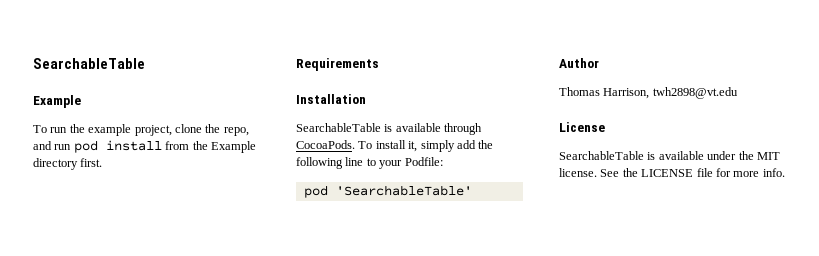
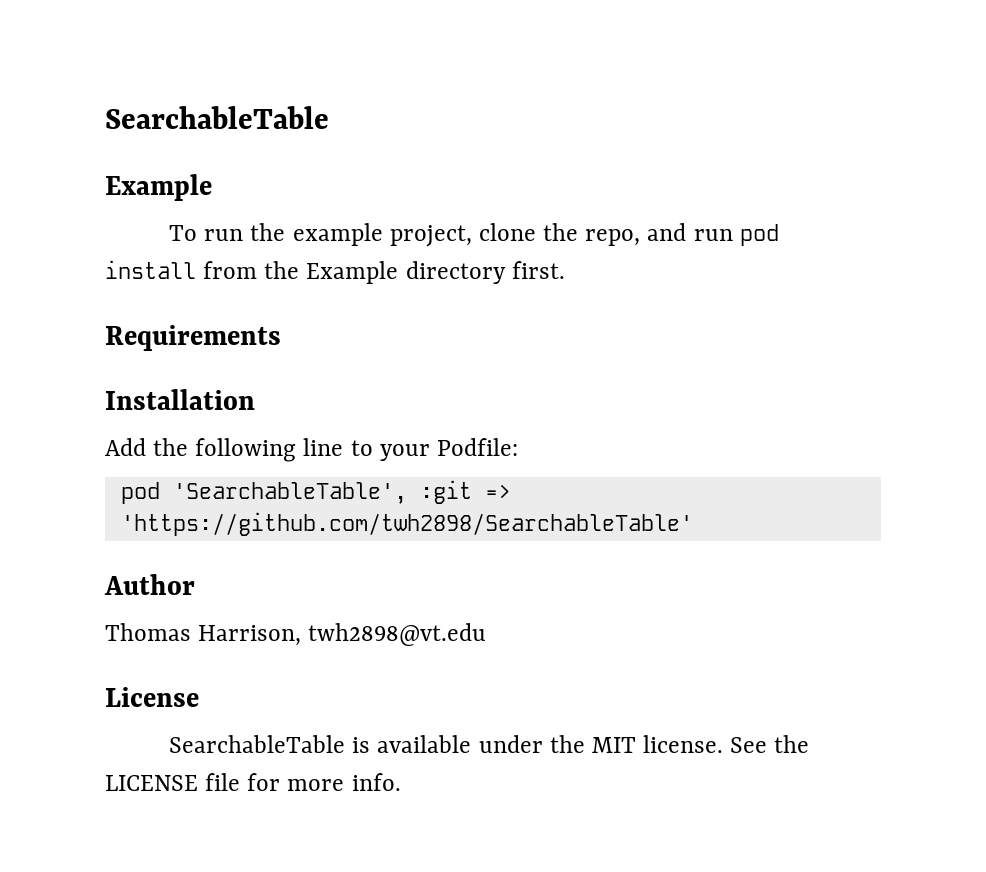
- SearchableTable is available through CocoaPods. To install it, simply add the following line to your Podfile:
+ Add the following line to your Podfile:
- pod 'SearchableTable'
+ pod 'SearchableTable', :git => 'https://github.com/twh2898/SearchableTable'

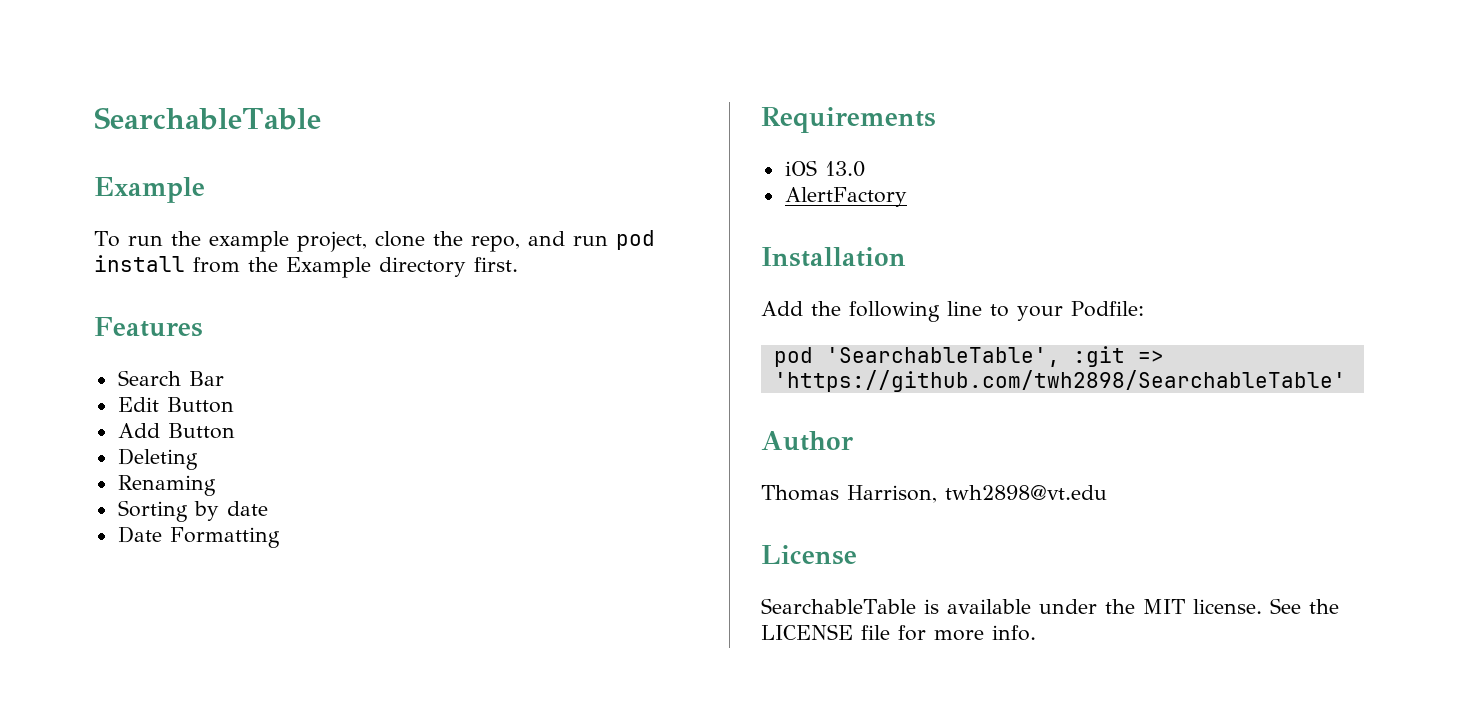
+ Features
+ Search Bar
+ Edit Button
+ Add Button
+ Deleting
+ Renaming
+ Sorting by date
+ Date Formatting
  Requirements
+ iOS 13.0
+ AlertFactory

